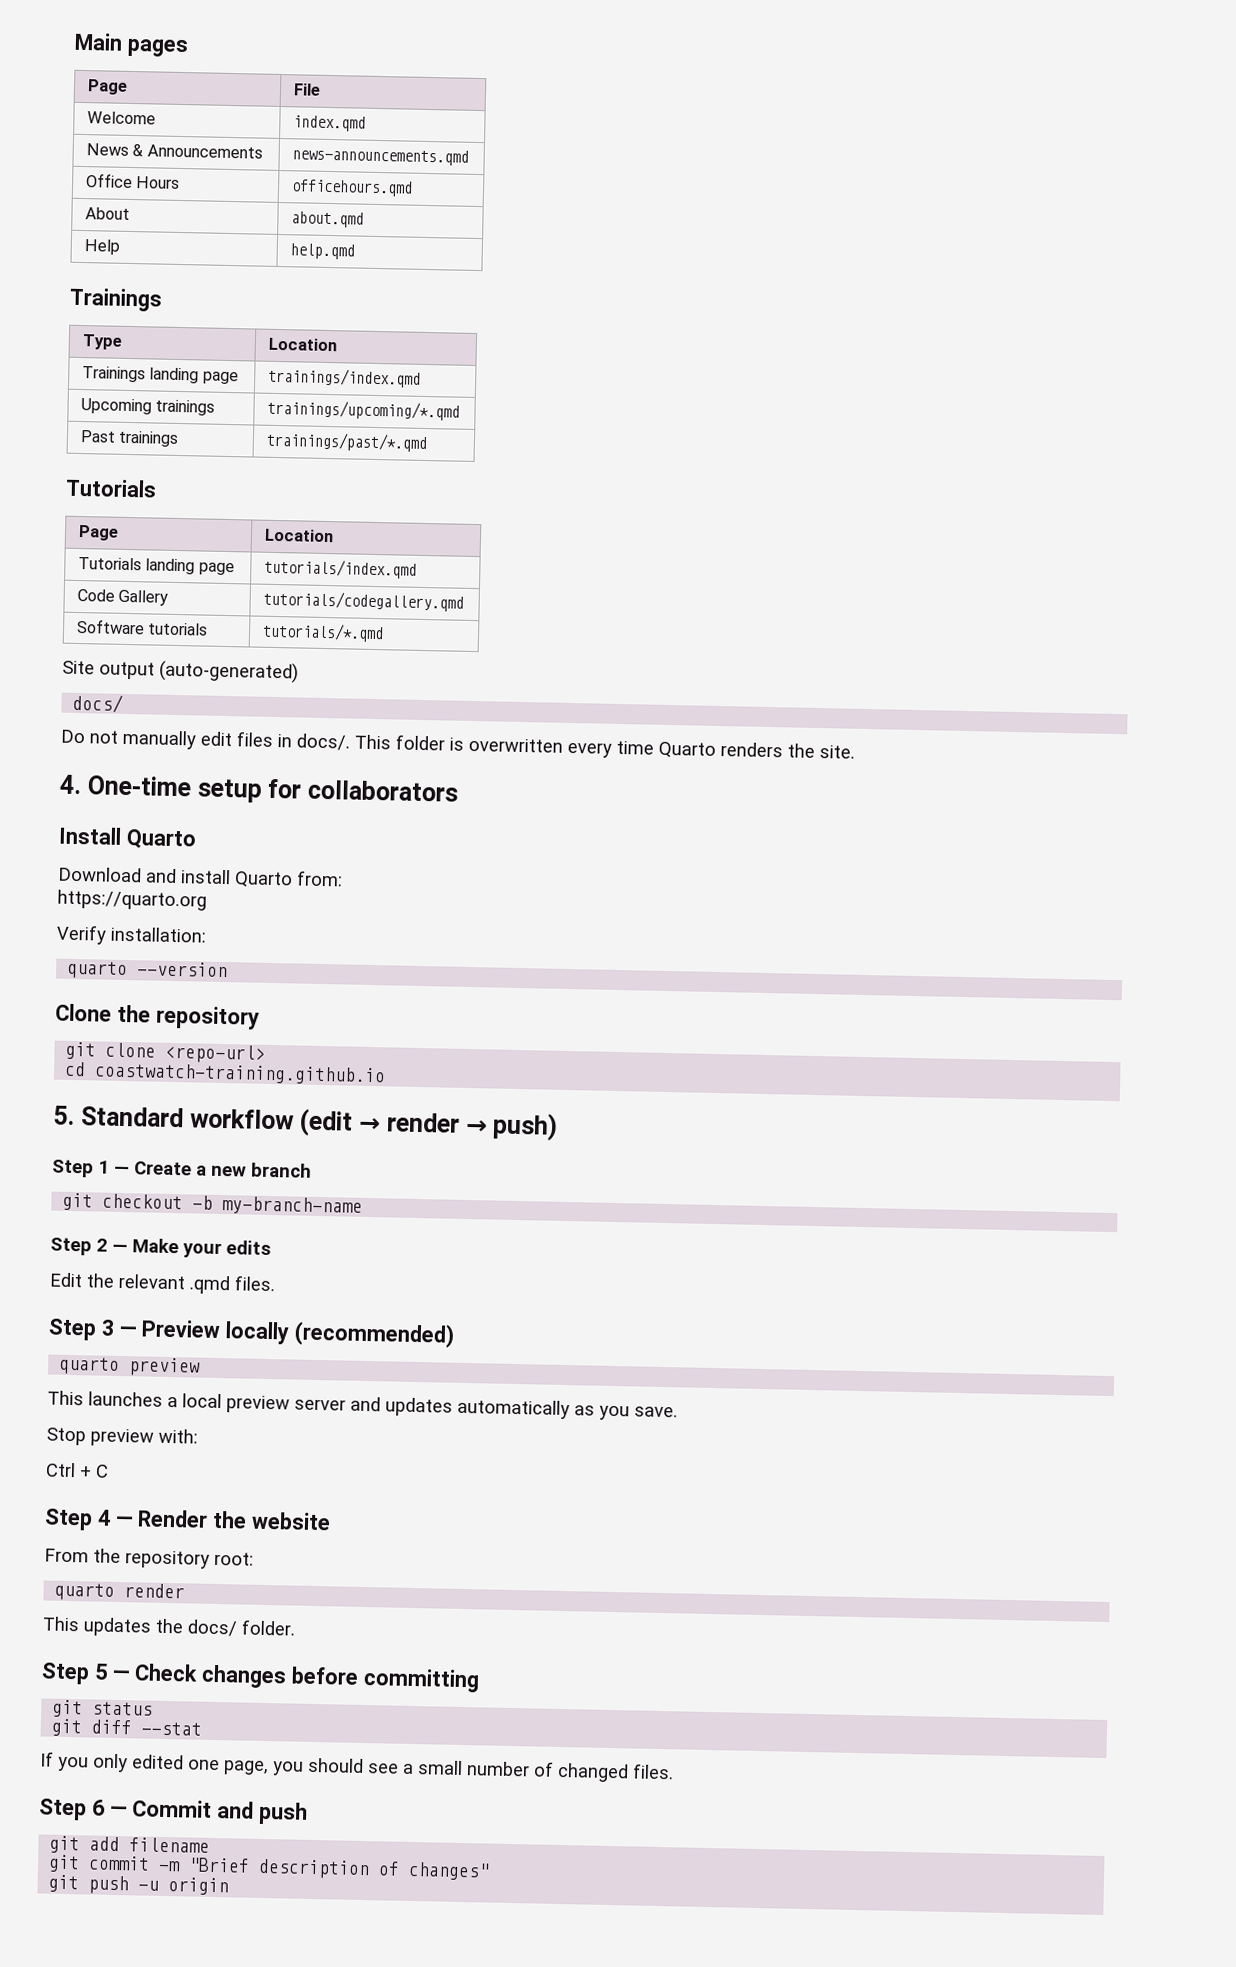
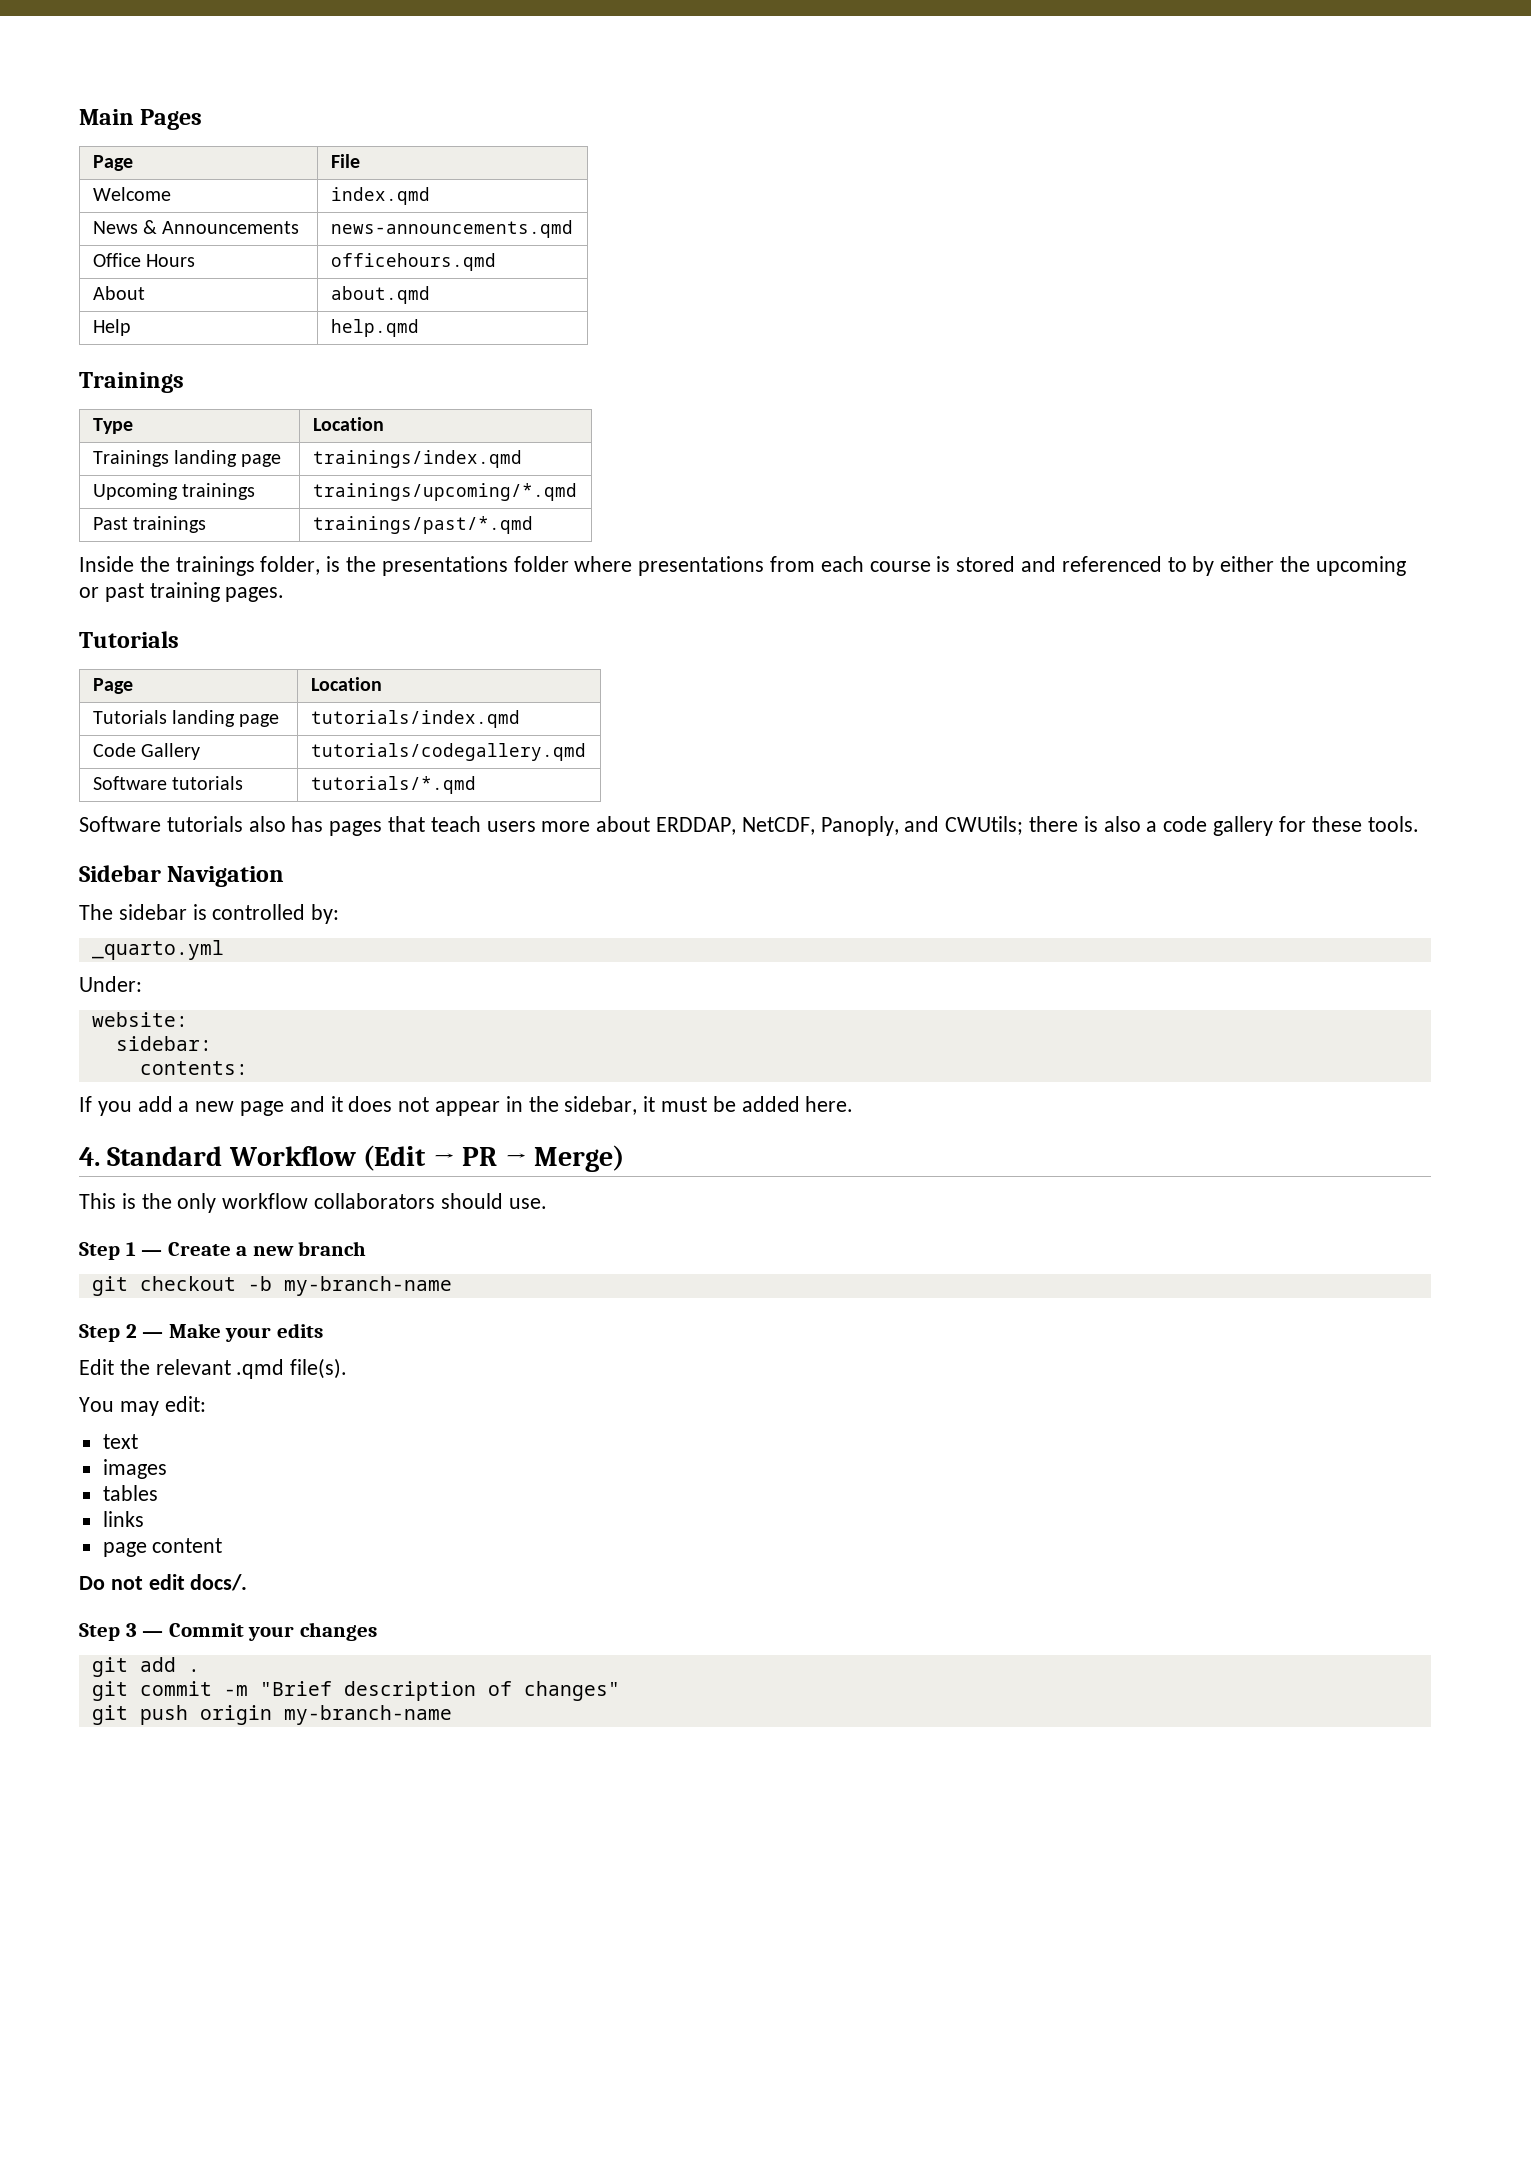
- Main pages
+ Main Pages
+ Inside the trainings folder, is the presentations folder where presentations from each course is stored and referenced to by either the upcoming or past training pages.
- Site output (auto-generated)
- docs/
- Do not manually edit files in docs/. This folder is overwritten every time Quarto renders the site.
- 4. One-time setup for collaborators
- Install Quarto
- Download and install Quarto from:
- https://quarto.org
- Verify installation:
- quarto --version
- Clone the repository
- git clone <repo-url>
- cd coastwatch-training.github.io
- 5. Standard workflow (edit → render → push)
+ Software tutorials also has pages that teach users more about ERDDAP, NetCDF, Panoply, and CWUtils; there is also a code gallery for these tools.
+ Sidebar Navigation
+ The sidebar is controlled by:
+ _quarto.yml
+ Under:
+ website:
+ sidebar:
+ contents:
+ If you add a new page and it does not appear in the sidebar, it must be added here.
+ 4. Standard Workflow (Edit → PR → Merge)
+ This is the only workflow collaborators should use.
- Edit the relevant .qmd files.
- Step 3 — Preview locally (recommended)
- quarto preview
- This launches a local preview server and updates automatically as you save.
- Stop preview with:
- Ctrl + C
- Step 4 — Render the website
- From the repository root:
- quarto render
- This updates the docs/ folder.
- Step 5 — Check changes before committing
- git status
- git diff --stat
- If you only edited one page, you should see a small number of changed files.
- Step 6 — Commit and push
+ Edit the relevant .qmd file(s).
+ You may edit:
+ text
+ images
+ tables
+ links
+ page content
+ Do not edit docs/.
+ Step 3 — Commit your changes
- git add filename
+ git add .
- git push -u origin
+ git push origin my-branch-name

